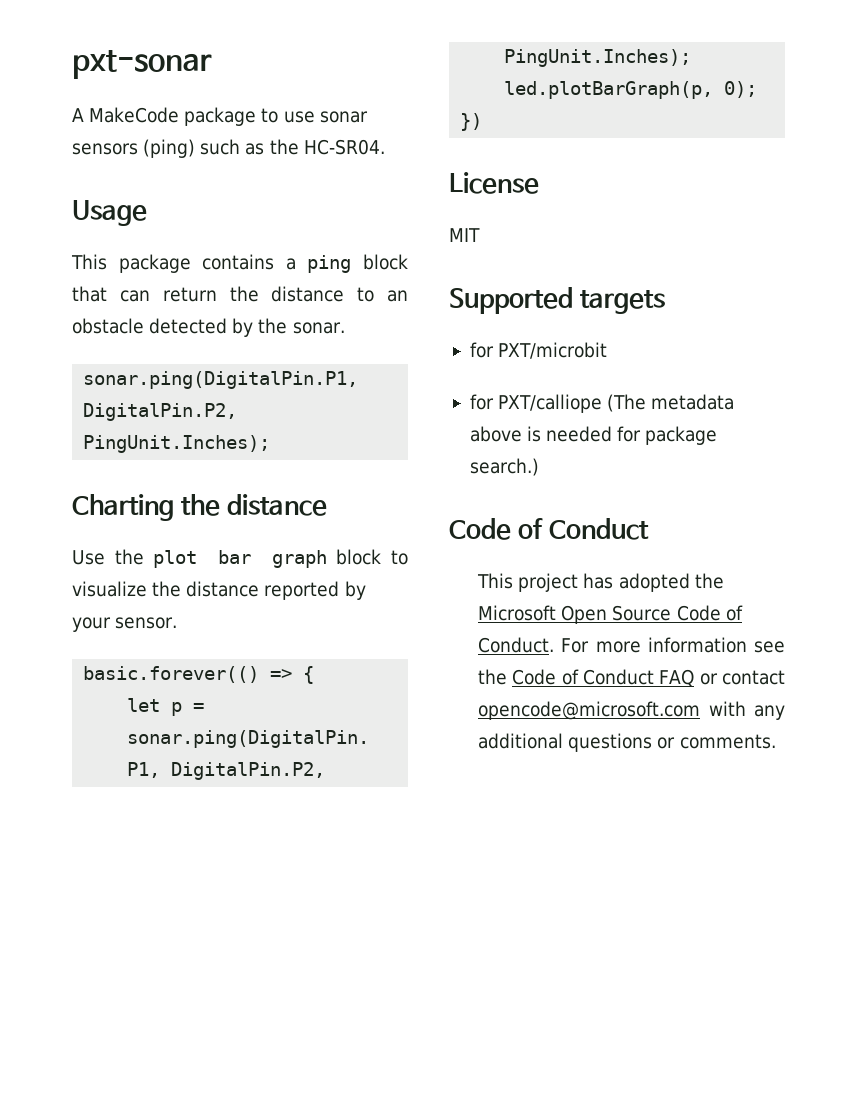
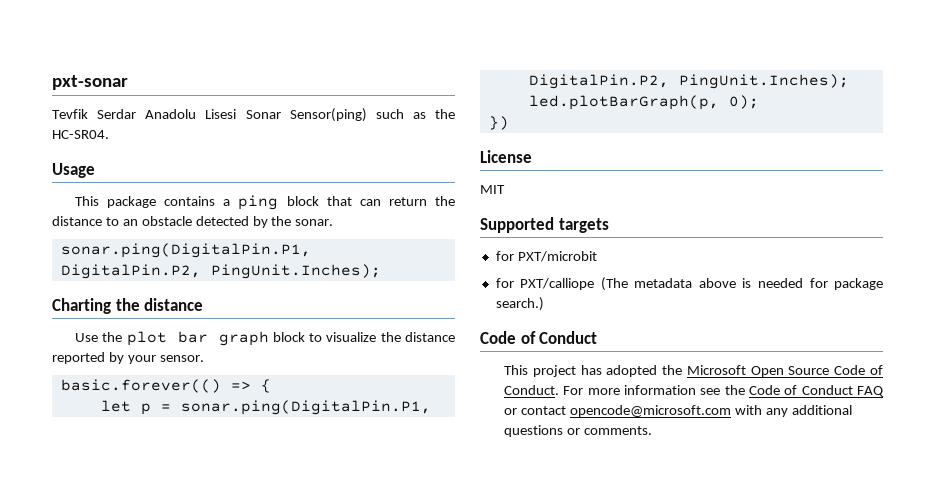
- A MakeCode package to use sonar sensors (ping) such as the HC-SR04.
+ Tevfik Serdar Anadolu Lisesi Sonar Sensor(ping) such as the HC-SR04.

